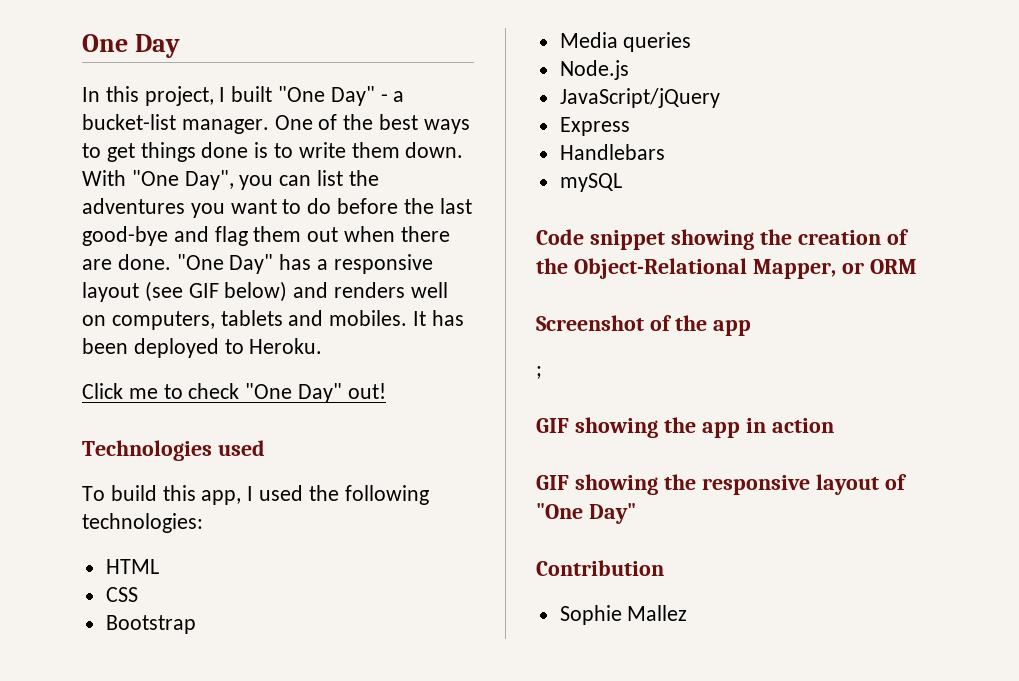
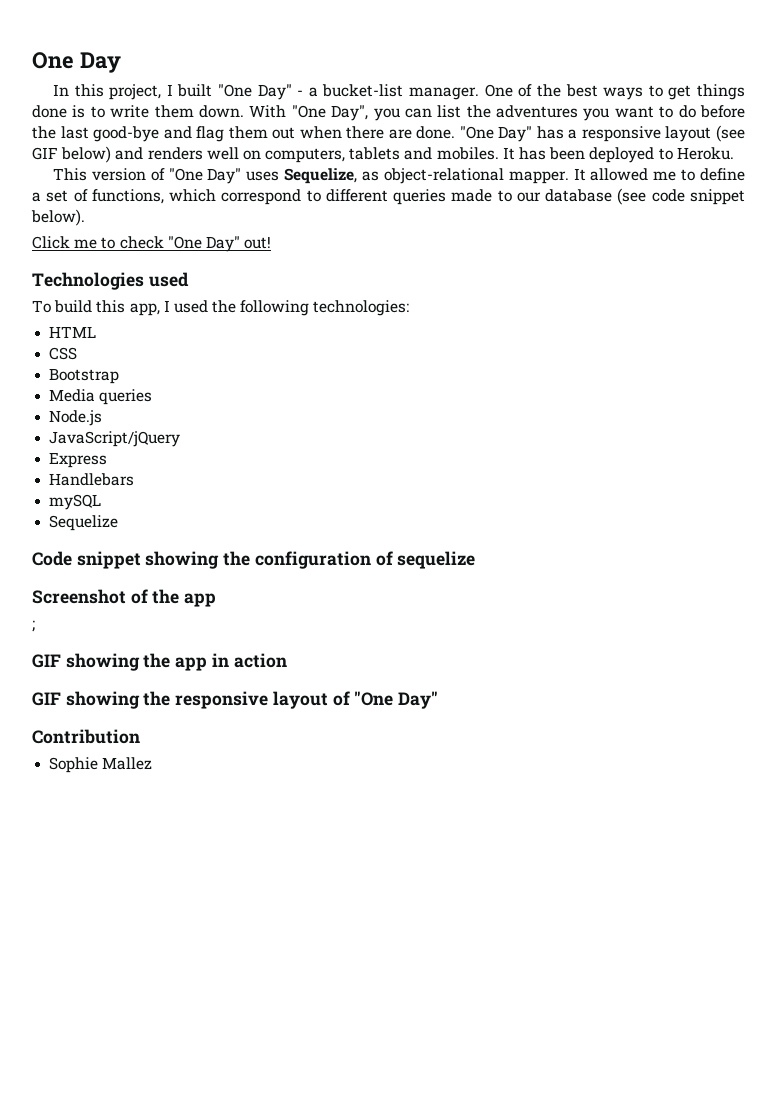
+ This version of "One Day" uses Sequelize, as object-relational mapper. It allowed me to define a set of functions, which correspond to different queries made to our database (see code snippet below).
+ Sequelize
- Code snippet showing the creation of the Object-Relational Mapper, or ORM
+ Code snippet showing the configuration of sequelize

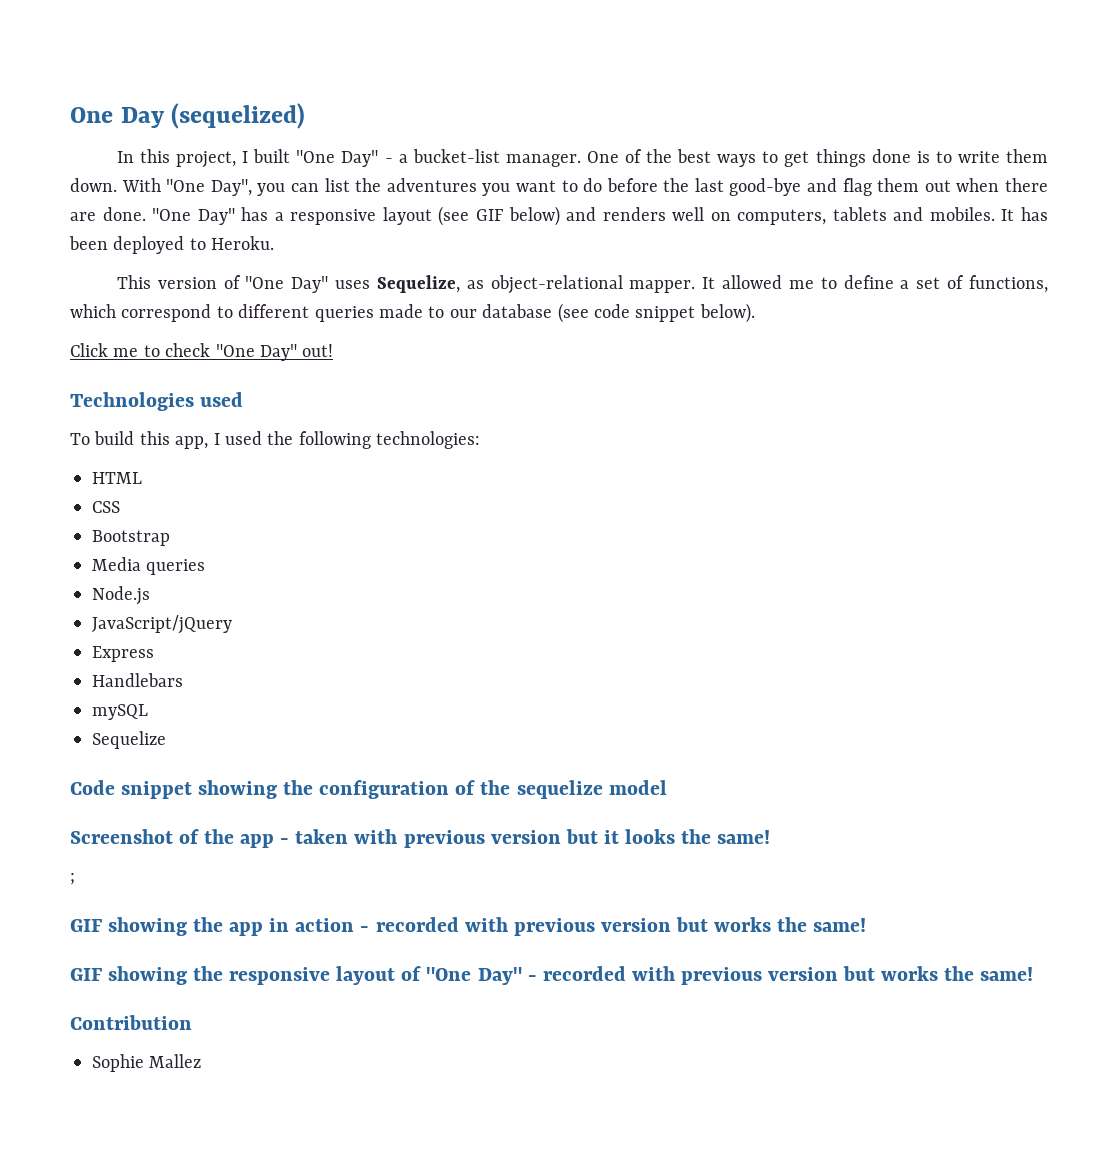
- One Day
+ One Day (sequelized)
- Code snippet showing the configuration of sequelize
+ Code snippet showing the configuration of the sequelize model
- Screenshot of the app
+ Screenshot of the app - taken with previous version but it looks the same!
- GIF showing the app in action
+ GIF showing the app in action - recorded with previous version but works the same!
- GIF showing the responsive layout of "One Day"
+ GIF showing the responsive layout of "One Day" - recorded with previous version but works the same!

